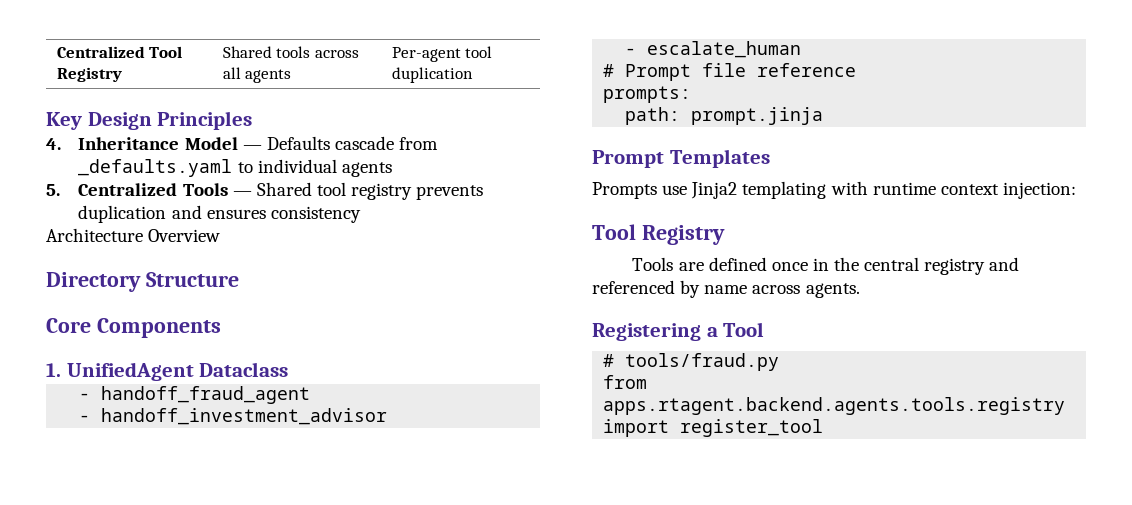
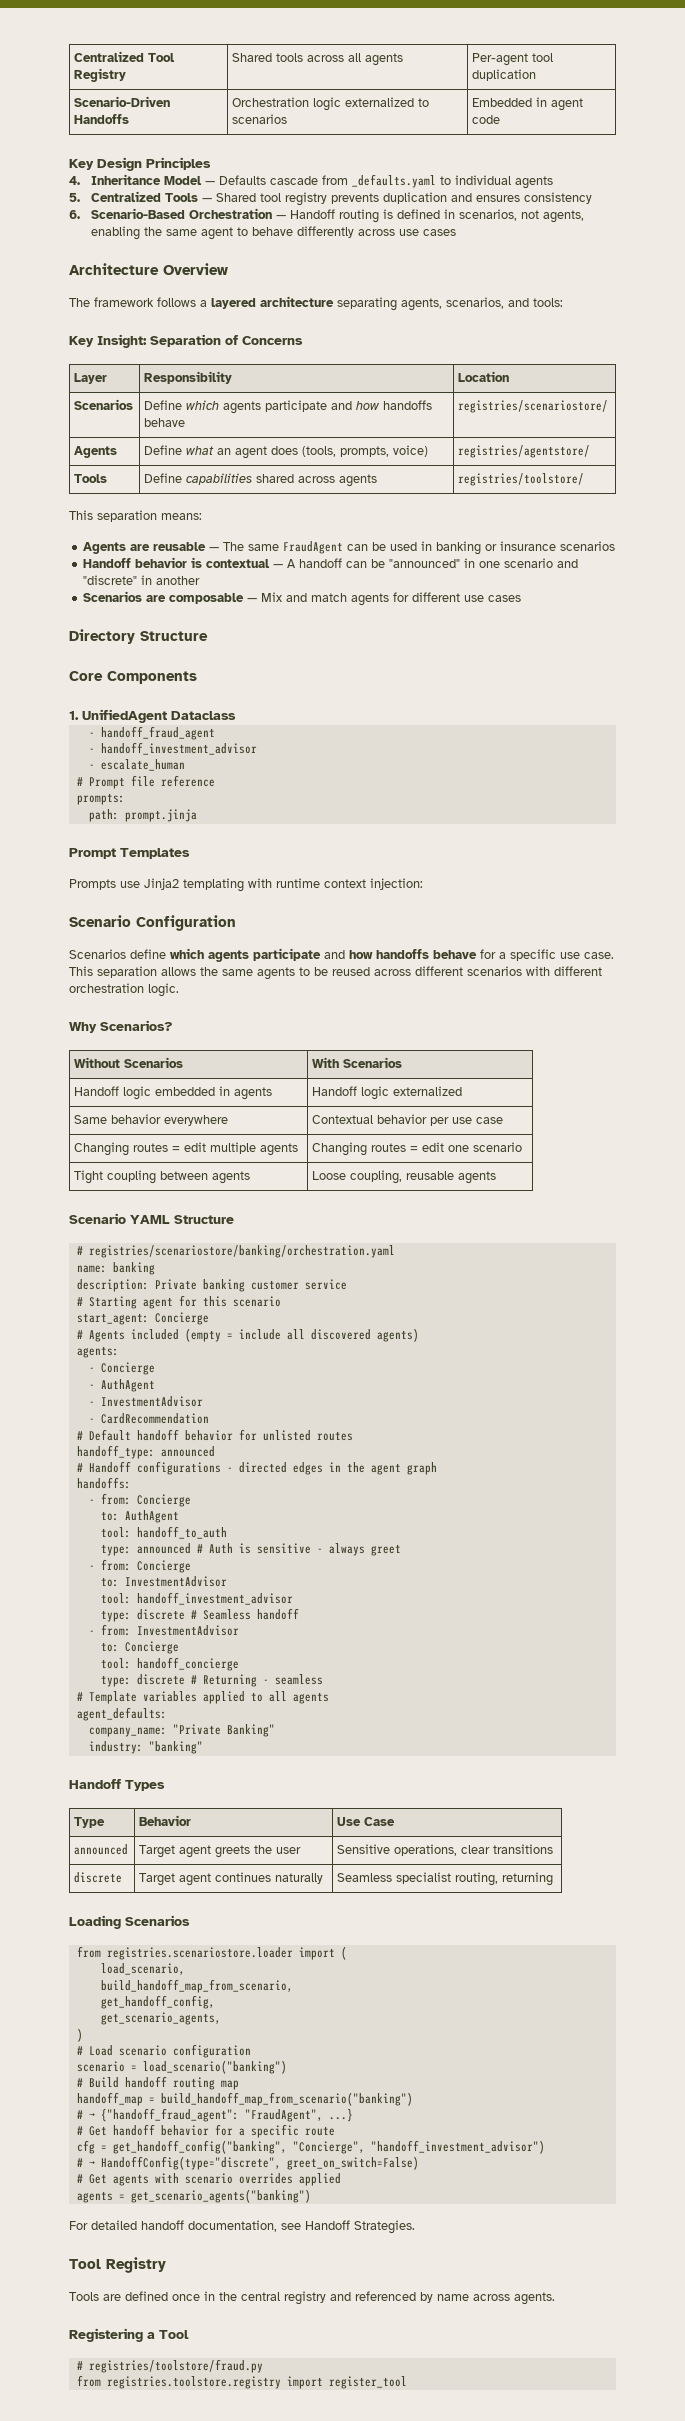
+ Scenario-Driven Handoffs | Orchestration logic externalized to scenarios | Embedded in agent code
+ 6. Scenario-Based Orchestration — Handoff routing is defined in scenarios, not agents, enabling the same agent to behave differently across use cases
  Architecture Overview
+ The framework follows a layered architecture separating agents, scenarios, and tools:
+ Key Insight: Separation of Concerns
+ Layer | Responsibility | Location
+ Scenarios | Define which agents participate and how handoffs behave | registries/scenariostore/
+ Agents | Define what an agent does (tools, prompts, voice) | registries/agentstore/
+ Tools | Define capabilities shared across agents | registries/toolstore/
+ This separation means:
+ Agents are reusable — The same FraudAgent can be used in banking or insurance scenarios
+ Handoff behavior is contextual — A handoff can be "announced" in one scenario and "discrete" in another
+ Scenarios are composable — Mix and match agents for different use cases
+ Scenario Configuration
+ Scenarios define which agents participate and how handoffs behave for a specific use case. This separation allows the same agents to be reused across different scenarios with different orchestration logic.
+ Why Scenarios?
+ Without Scenarios | With Scenarios
+ Handoff logic embedded in agents | Handoff logic externalized
+ Same behavior everywhere | Contextual behavior per use case
+ Changing routes = edit multiple agents | Changing routes = edit one scenario
+ Tight coupling between agents | Loose coupling, reusable agents
+ Scenario YAML Structure
+ # registries/scenariostore/banking/orchestration.yaml
+ name: banking
+ description: Private banking customer service
+ # Starting agent for this scenario
+ start_agent: Concierge
+ # Agents included (empty = include all discovered agents)
+ agents:
+ - Concierge
+ - AuthAgent
+ - InvestmentAdvisor
+ - CardRecommendation
+ # Default handoff behavior for unlisted routes
+ handoff_type: announced
+ # Handoff configurations - directed edges in the agent graph
+ handoffs:
+ - from: Concierge
+ to: AuthAgent
+ tool: handoff_to_auth
+ type: announced # Auth is sensitive - always greet
+ - from: Concierge
+ to: InvestmentAdvisor
+ tool: handoff_investment_advisor
+ type: discrete # Seamless handoff
+ - from: InvestmentAdvisor
+ to: Concierge
+ tool: handoff_concierge
+ type: discrete # Returning - seamless
+ # Template variables applied to all agents
+ agent_defaults:
+ company_name: "Private Banking"
+ industry: "banking"
+ Handoff Types
+ Type | Behavior | Use Case
+ announced | Target agent greets the user | Sensitive operations, clear transitions
+ discrete | Target agent continues naturally | Seamless specialist routing, returning
+ Loading Scenarios
+ from registries.scenariostore.loader import (
+ load_scenario,
+ build_handoff_map_from_scenario,
+ get_handoff_config,
+ get_scenario_agents,
+ )
+ # Load scenario configuration
+ scenario = load_scenario("banking")
+ # Build handoff routing map
+ handoff_map = build_handoff_map_from_scenario("banking")
+ # → {"handoff_fraud_agent": "FraudAgent", ...}
+ # Get handoff behavior for a specific route
+ cfg = get_handoff_config("banking", "Concierge", "handoff_investment_advisor")
+ # → HandoffConfig(type="discrete", greet_on_switch=False)
+ # Get agents with scenario overrides applied
+ agents = get_scenario_agents("banking")
+ For detailed handoff documentation, see Handoff Strategies.
- # tools/fraud.py
- from apps.rtagent.backend.agents.tools.registry import register_tool
+ # registries/toolstore/fraud.py
+ from registries.toolstore.registry import register_tool

